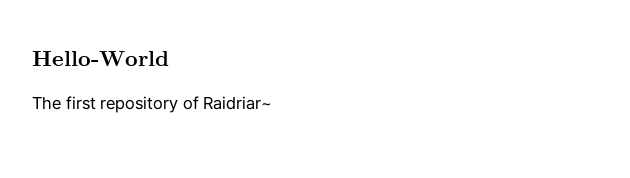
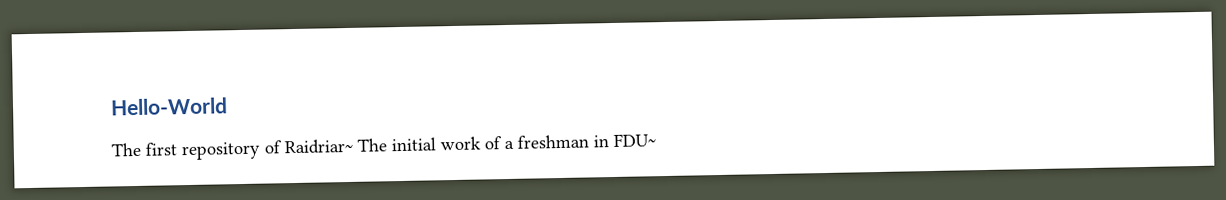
- The first repository of Raidriar~
+ The first repository of Raidriar~ The initial work of a freshman in FDU~

